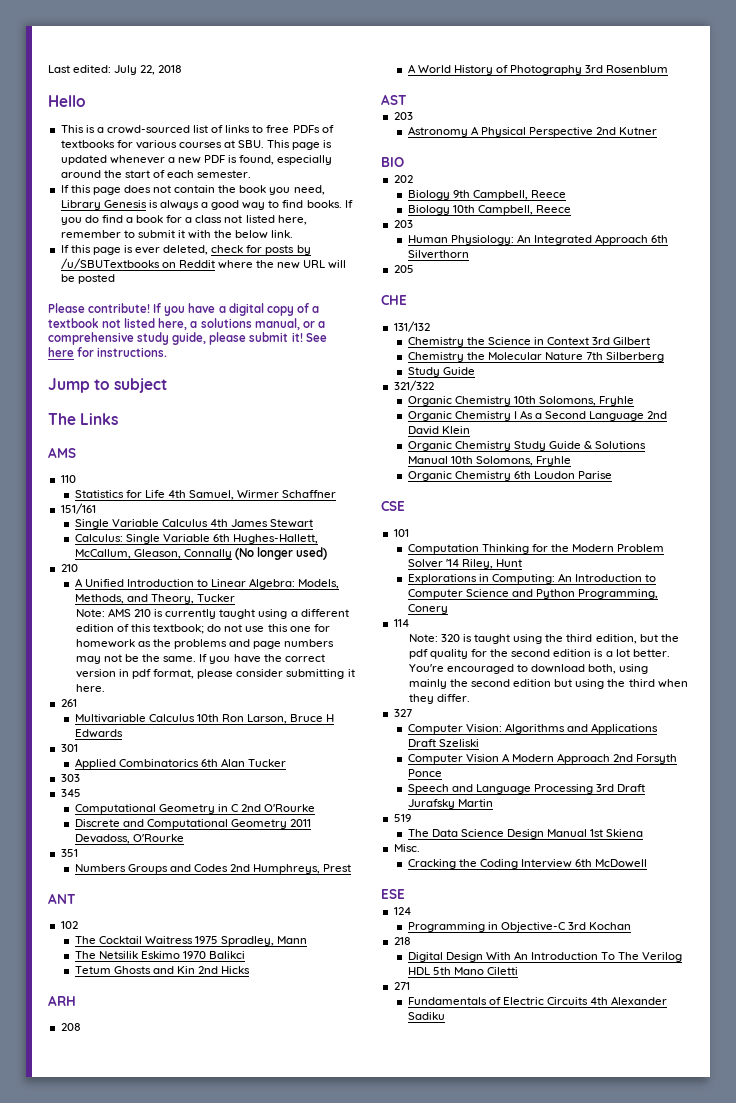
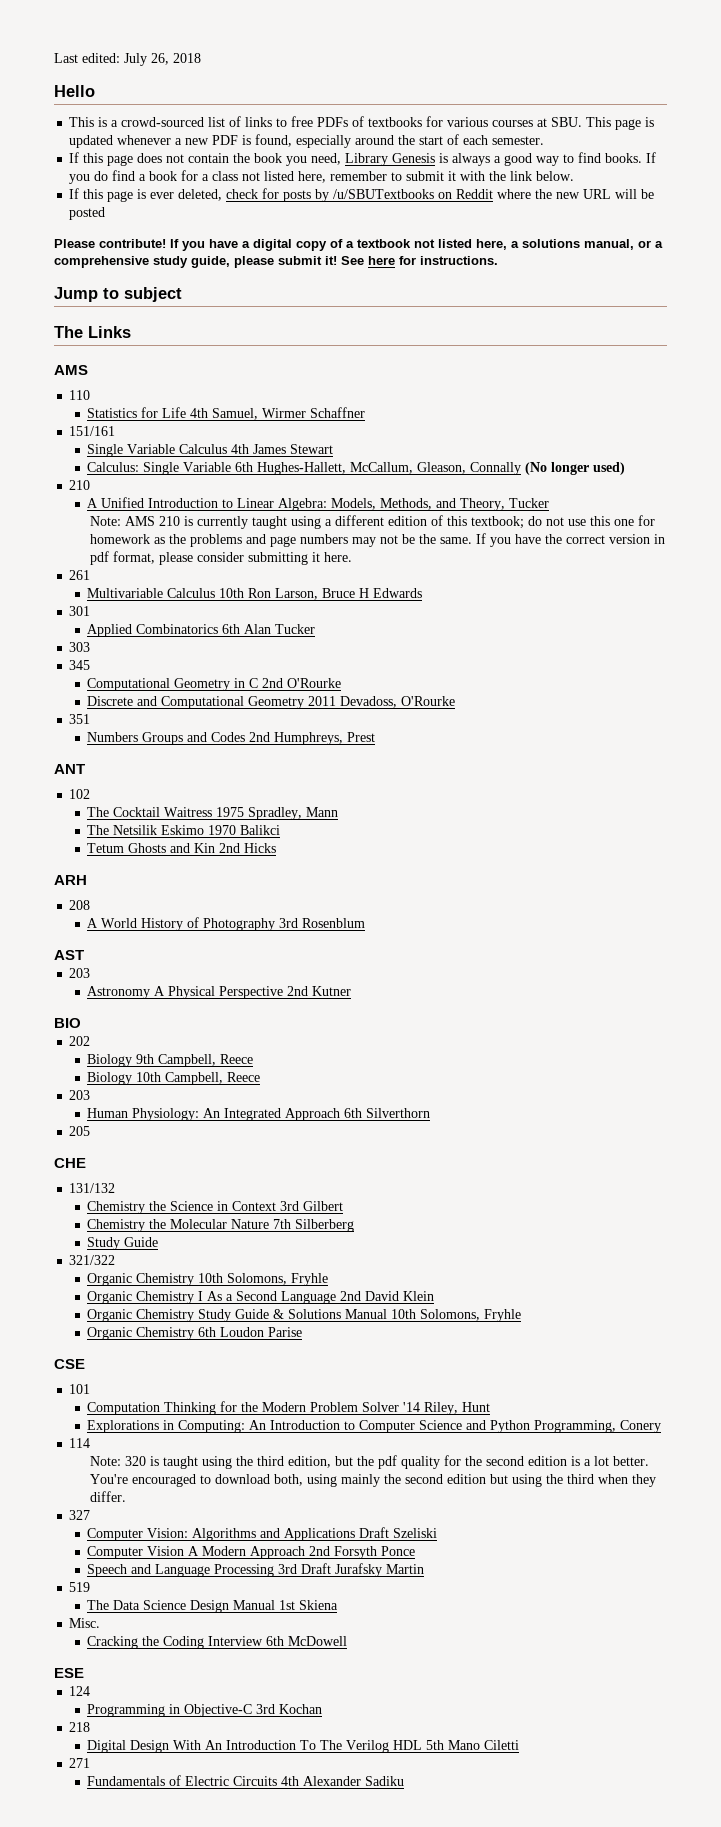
- Last edited: July 22, 2018
+ Last edited: July 26, 2018
- If you do find a book for a class not listed here, remember to submit it with the below link.
+ If you do find a book for a class not listed here, remember to submit it with the link below.

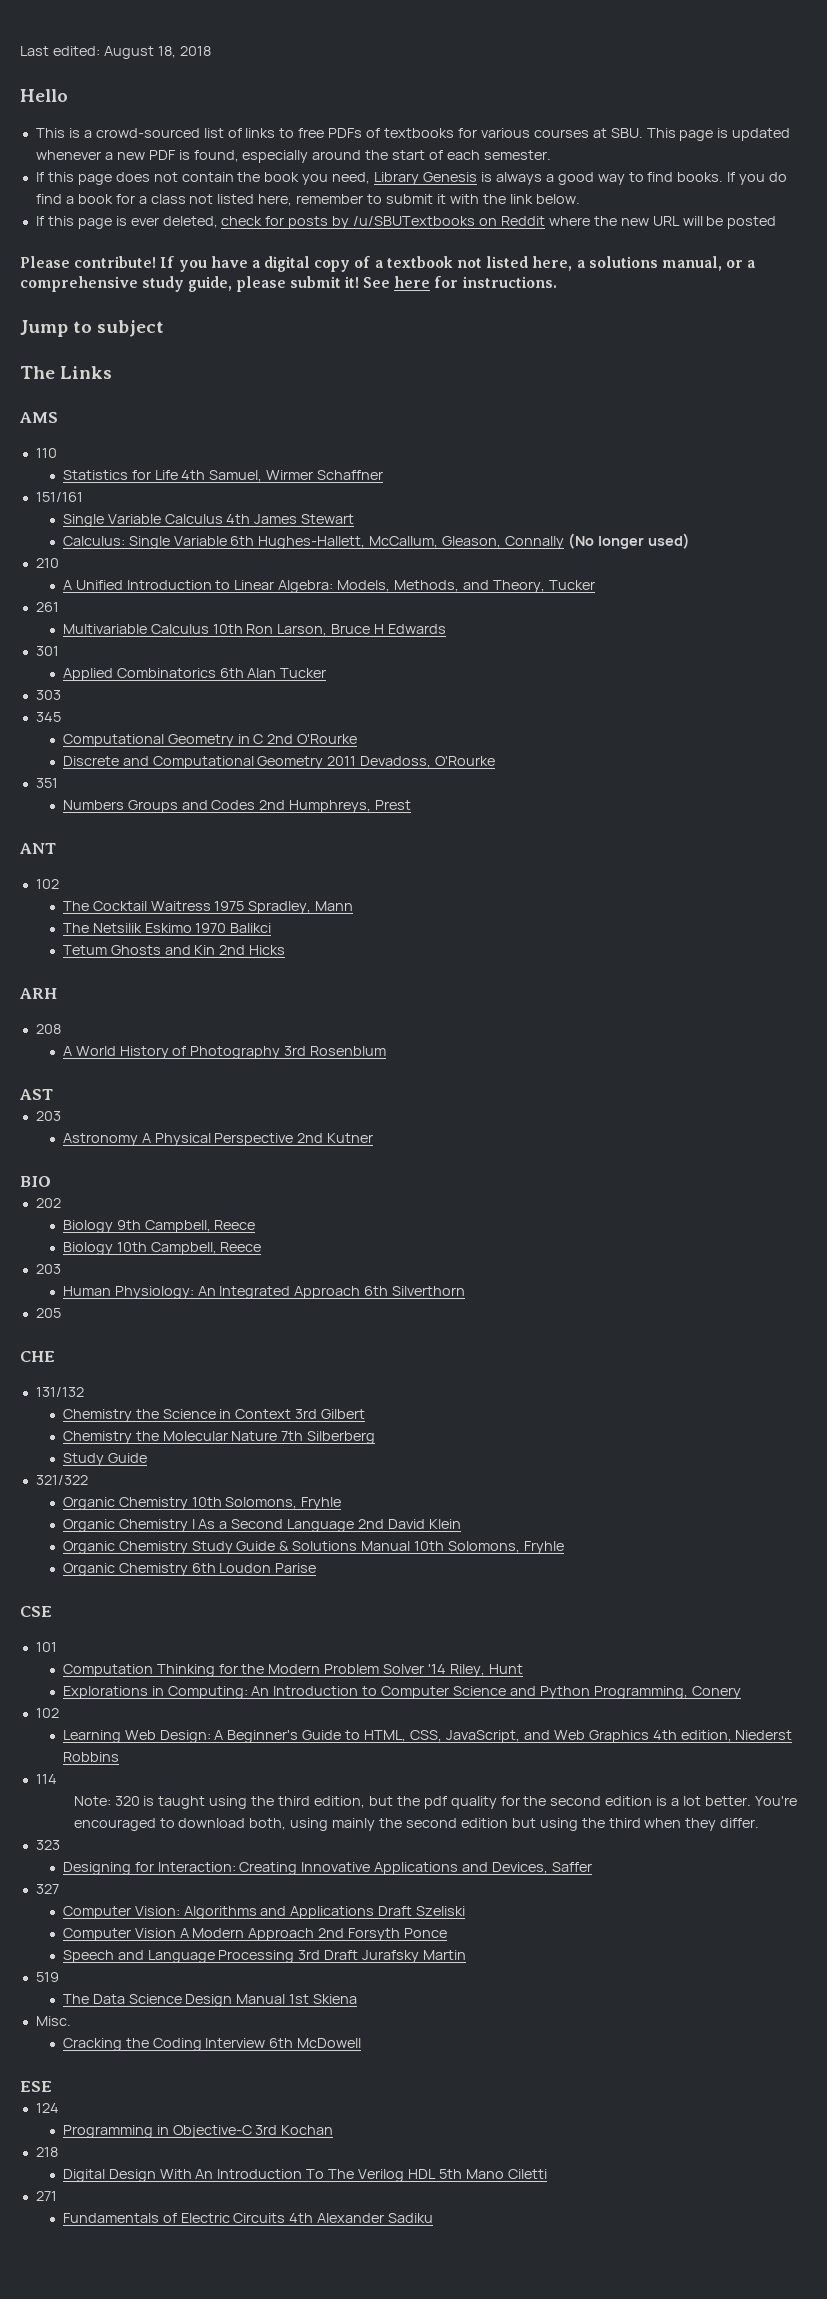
- Last edited: July 26, 2018
+ Last edited: August 18, 2018
- Note: AMS 210 is currently taught using a different edition of this textbook; do not use this one for homework as the problems and page numbers may not be the same. If you have the correct version in pdf format, please consider submitting it here.
  Explorations in Computing: An Introduction to Computer Science and Python Programming, Conery
+ 102
+ Learning Web Design: A Beginner's Guide to HTML, CSS, JavaScript, and Web Graphics 4th edition, Niederst Robbins
+ 323
+ Designing for Interaction: Creating Innovative Applications and Devices, Saffer

